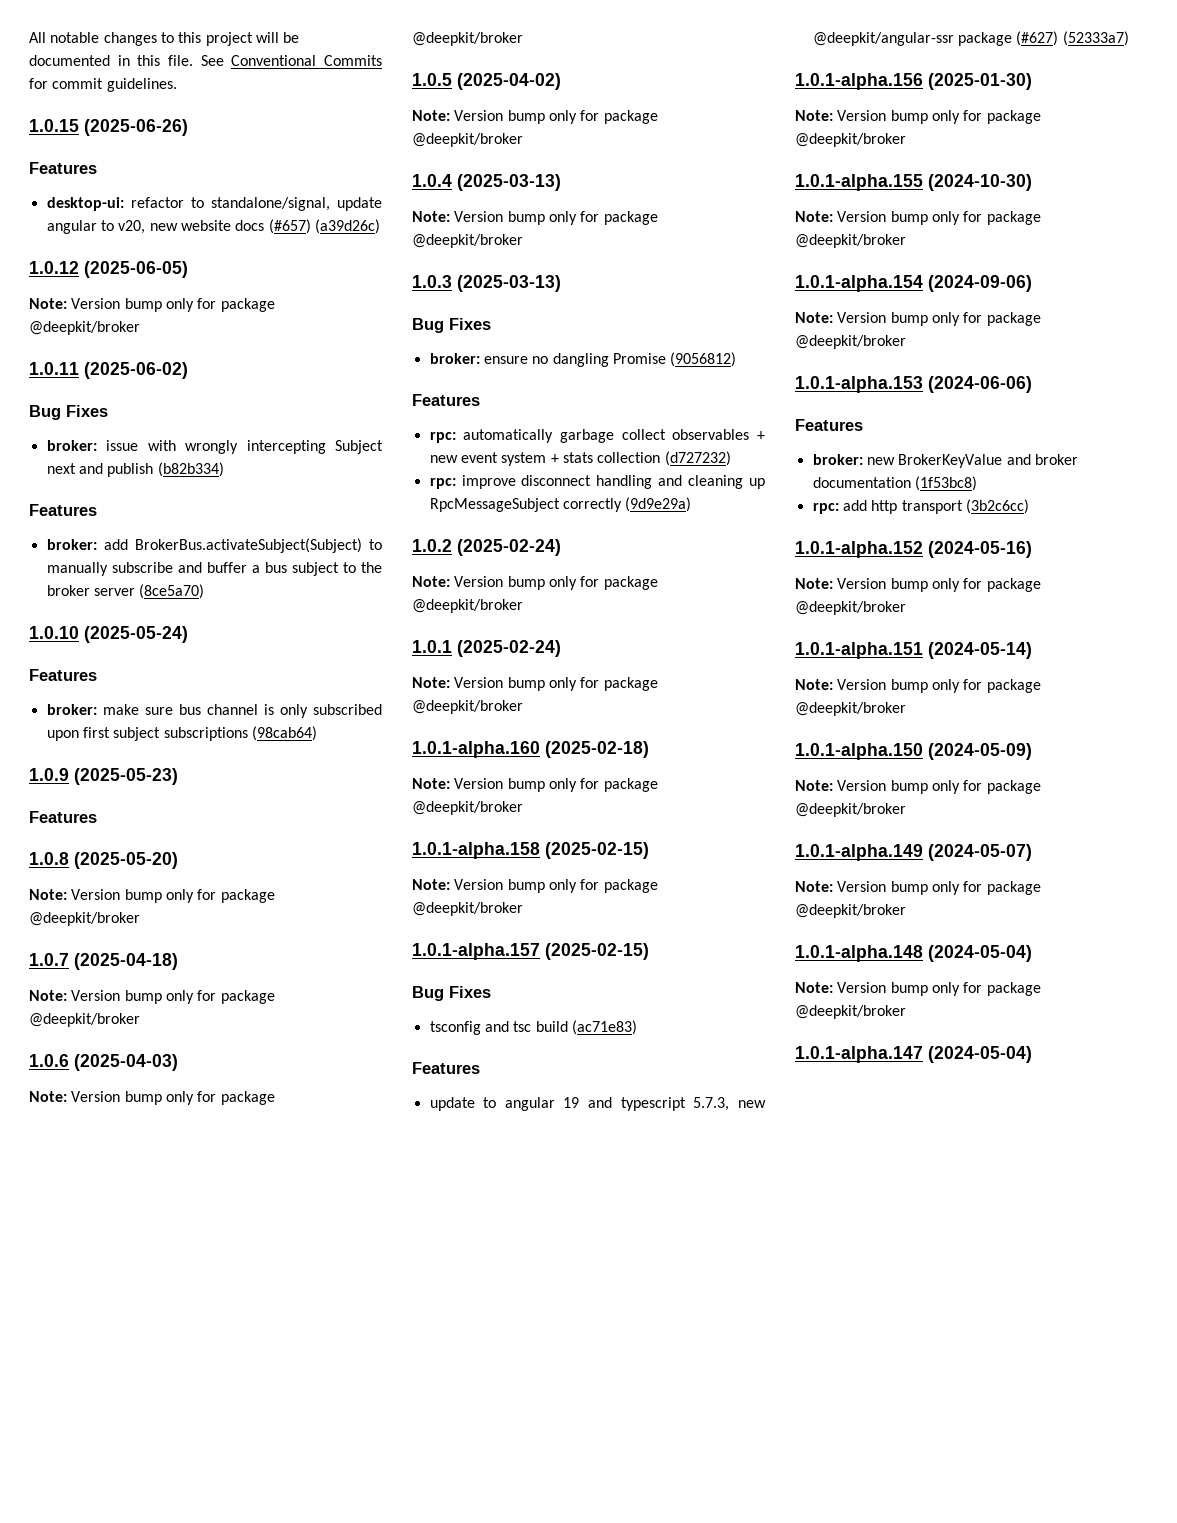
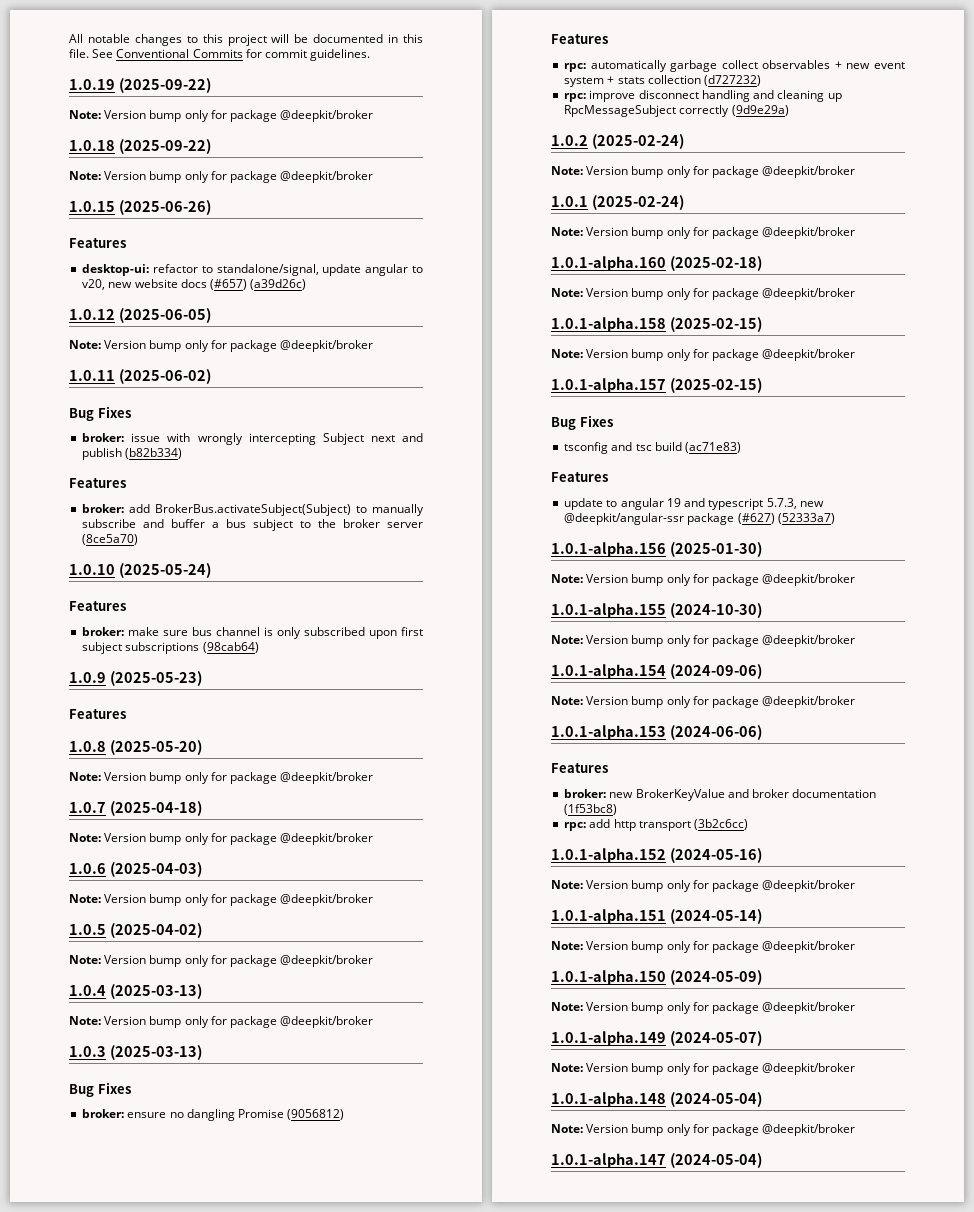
+ 1.0.19 (2025-09-22)
+ Note: Version bump only for package @deepkit/broker
+ 1.0.18 (2025-09-22)
+ Note: Version bump only for package @deepkit/broker

